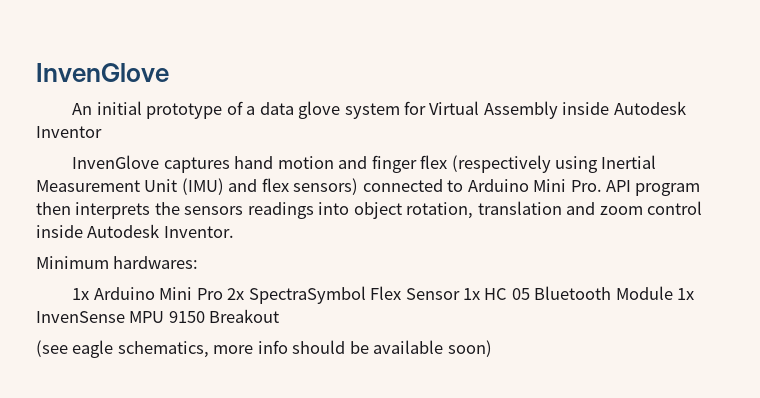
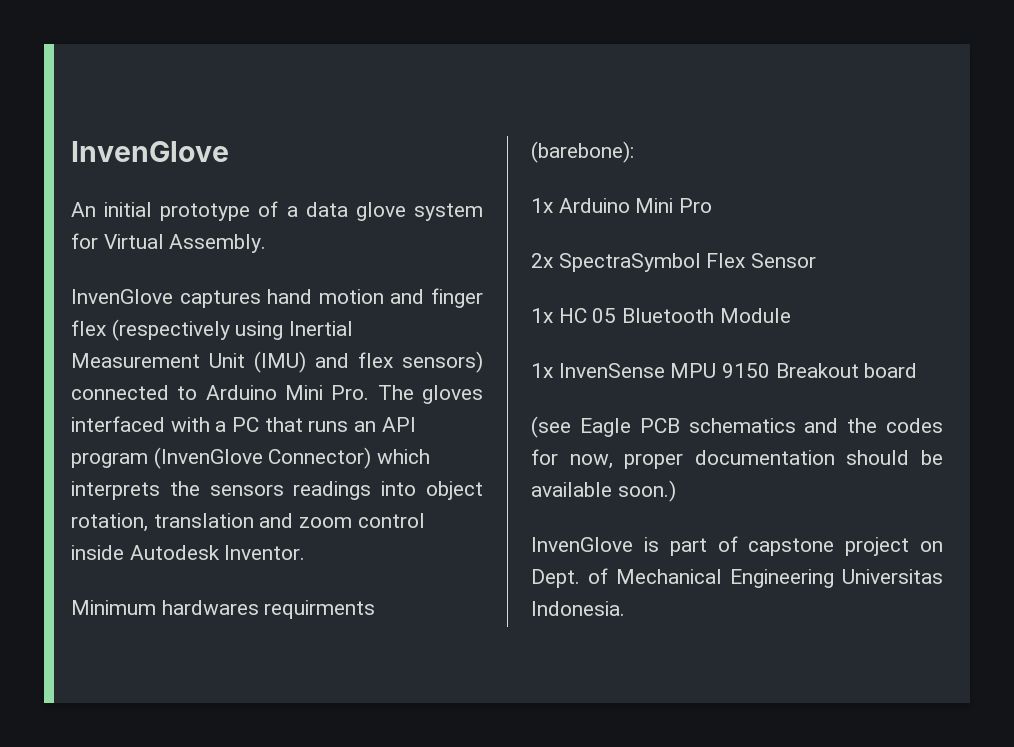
- An initial prototype of a data glove system for Virtual Assembly inside Autodesk Inventor
+ An initial prototype of a data glove system for Virtual Assembly.
- InvenGlove captures hand motion and finger flex (respectively using Inertial Measurement Unit (IMU) and flex sensors) connected to Arduino Mini Pro. API program then interprets the sensors readings into object rotation, translation and zoom control inside Autodesk Inventor.
+ InvenGlove captures hand motion and finger flex (respectively using Inertial Measurement Unit (IMU) and flex sensors) connected to Arduino Mini Pro. The gloves interfaced with a PC that runs an API program (InvenGlove Connector) which interprets the sensors readings into object rotation, translation and zoom control inside Autodesk Inventor.
- Minimum hardwares:
+ Minimum hardwares requirments (barebone):
- 1x Arduino Mini Pro 2x SpectraSymbol Flex Sensor 1x HC 05 Bluetooth Module 1x InvenSense MPU 9150 Breakout
+ 1x Arduino Mini Pro
+ 2x SpectraSymbol Flex Sensor
+ 1x HC 05 Bluetooth Module
+ 1x InvenSense MPU 9150 Breakout board
- (see eagle schematics, more info should be available soon)
+ (see Eagle PCB schematics and the codes for now, proper documentation should be available soon.)
+ InvenGlove is part of capstone project on Dept. of Mechanical Engineering Universitas Indonesia.

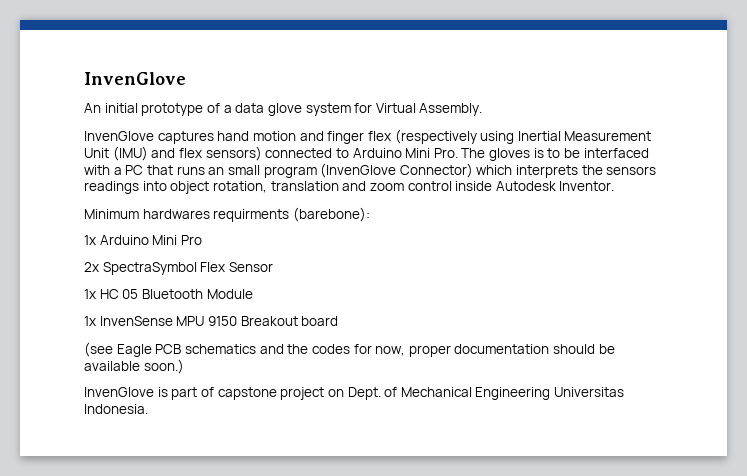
- InvenGlove captures hand motion and finger flex (respectively using Inertial Measurement Unit (IMU) and flex sensors) connected to Arduino Mini Pro. The gloves interfaced with a PC that runs an API program (InvenGlove Connector) which interprets the sensors readings into object rotation, translation and zoom control inside Autodesk Inventor.
+ InvenGlove captures hand motion and finger flex (respectively using Inertial Measurement Unit (IMU) and flex sensors) connected to Arduino Mini Pro. The gloves is to be interfaced with a PC that runs an small program (InvenGlove Connector) which interprets the sensors readings into object rotation, translation and zoom control inside Autodesk Inventor.

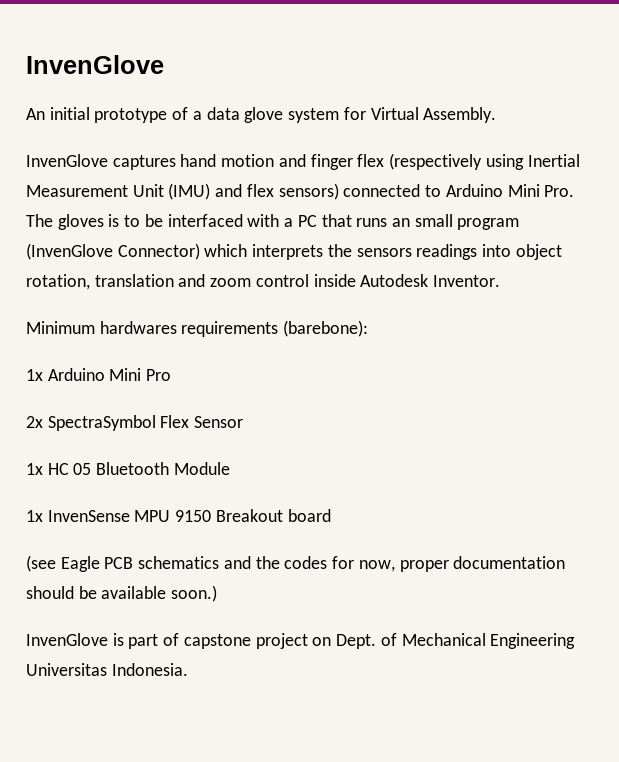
- Minimum hardwares requirments (barebone):
+ Minimum hardwares requirements (barebone):

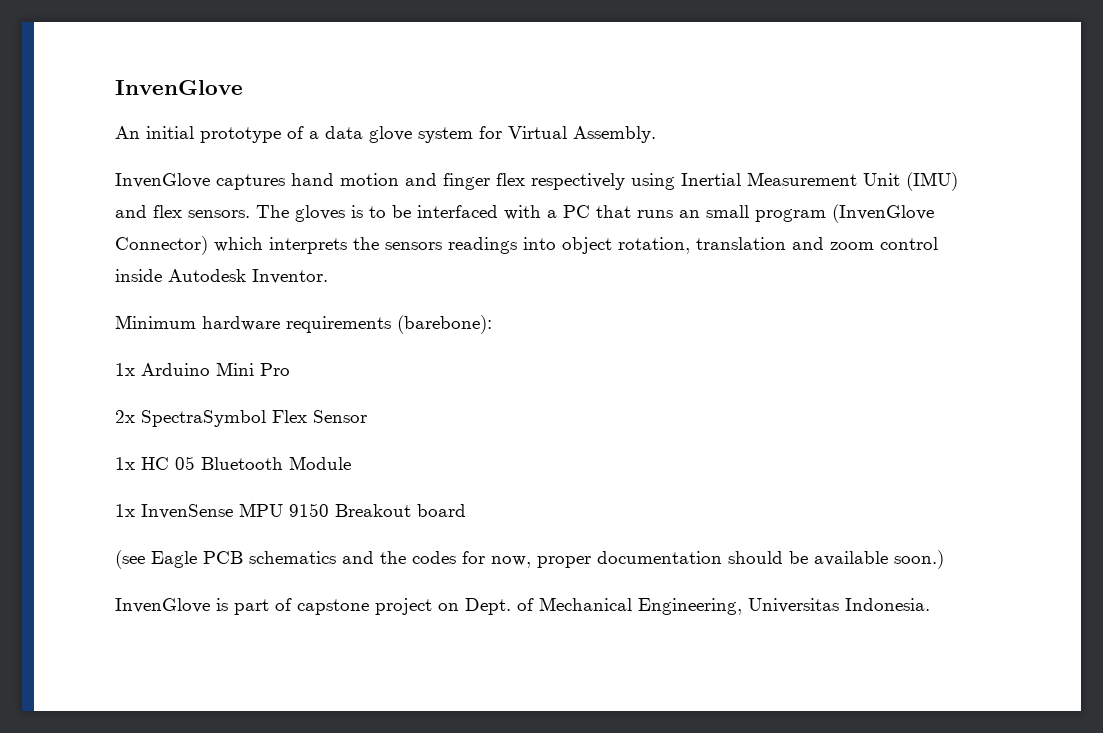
- InvenGlove captures hand motion and finger flex (respectively using Inertial Measurement Unit (IMU) and flex sensors) connected to Arduino Mini Pro. The gloves is to be interfaced with a PC that runs an small program (InvenGlove Connector) which interprets the sensors readings into object rotation, translation and zoom control inside Autodesk Inventor.
+ InvenGlove captures hand motion and finger flex respectively using Inertial Measurement Unit (IMU) and flex sensors. The gloves is to be interfaced with a PC that runs an small program (InvenGlove Connector) which interprets the sensors readings into object rotation, translation and zoom control inside Autodesk Inventor.
- Minimum hardwares requirements (barebone):
+ Minimum hardware requirements (barebone):
- InvenGlove is part of capstone project on Dept. of Mechanical Engineering Universitas Indonesia.
+ InvenGlove is part of capstone project on Dept. of Mechanical Engineering, Universitas Indonesia.

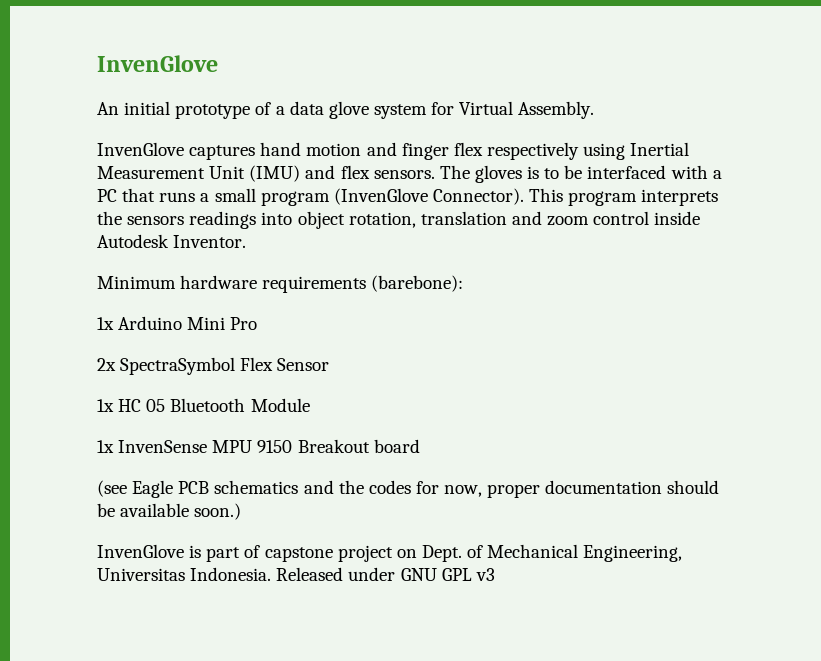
- The gloves is to be interfaced with a PC that runs an small program (InvenGlove Connector) which interprets the sensors readings into object rotation, translation and zoom control inside Autodesk Inventor.
+ The gloves is to be interfaced with a PC that runs a small program (InvenGlove Connector). This program interprets the sensors readings into object rotation, translation and zoom control inside Autodesk Inventor.
+ Released under GNU GPL v3

